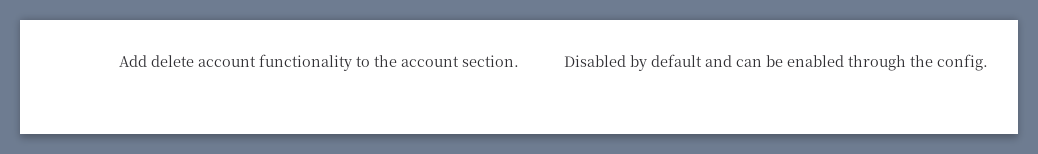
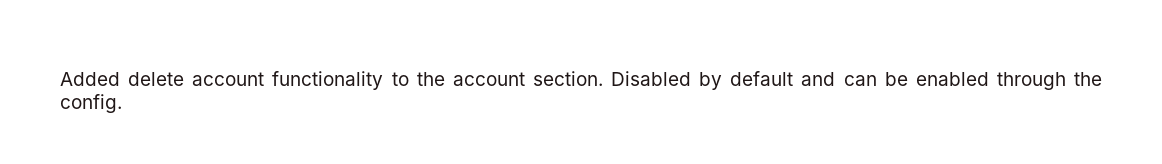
- Add delete account functionality to the account section.
+ Added delete account functionality to the account section.

